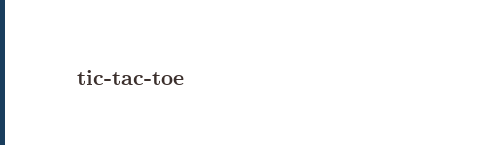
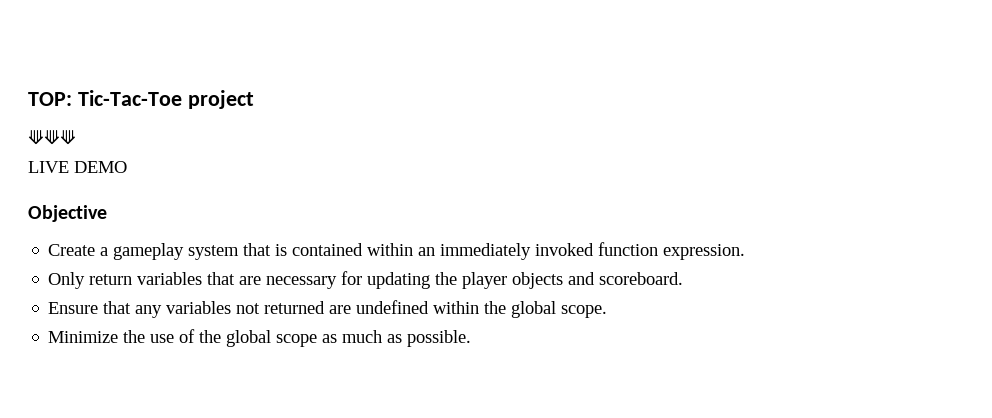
- tic-tac-toe
+ TOP: Tic-Tac-Toe project
+ ⟱⟱⟱
+ LIVE DEMO
+ Objective
+ Create a gameplay system that is contained within an immediately invoked function expression.
+ Only return variables that are necessary for updating the player objects and scoreboard.
+ Ensure that any variables not returned are undefined within the global scope.
+ Minimize the use of the global scope as much as possible.

